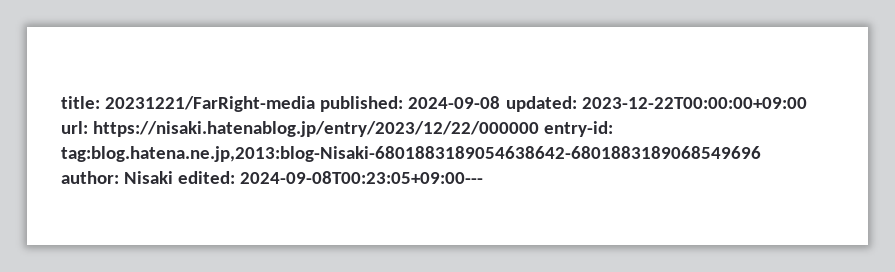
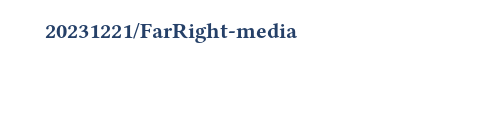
- title: 20231221/FarRight-media published: 2024-09-08 updated: 2023-12-22T00:00:00+09:00 url: https://nisaki.hatenablog.jp/entry/2023/12/22/000000 entry-id: tag:blog.hatena.ne.jp,2013:blog-Nisaki-6801883189054638642-6801883189068549696 author: Nisaki edited: 2024-09-08T00:23:05+09:00---
+ 20231221/FarRight-media

